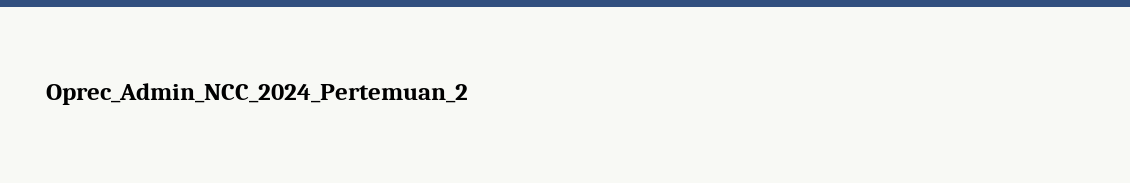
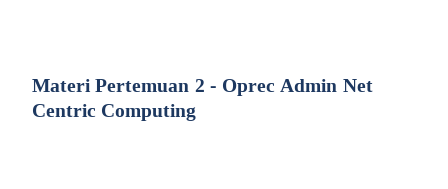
- Oprec_Admin_NCC_2024_Pertemuan_2
+ Materi Pertemuan 2 - Oprec Admin Net Centric Computing

